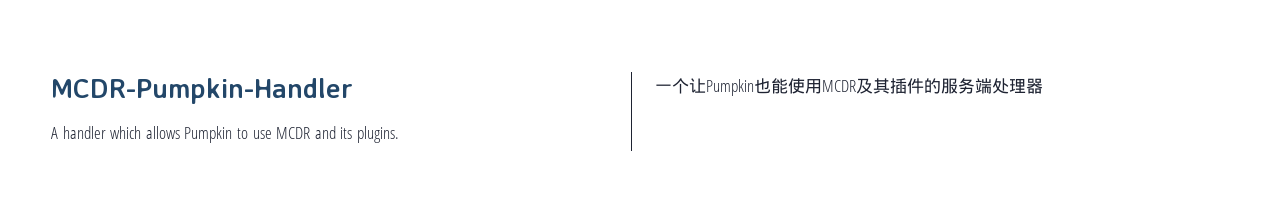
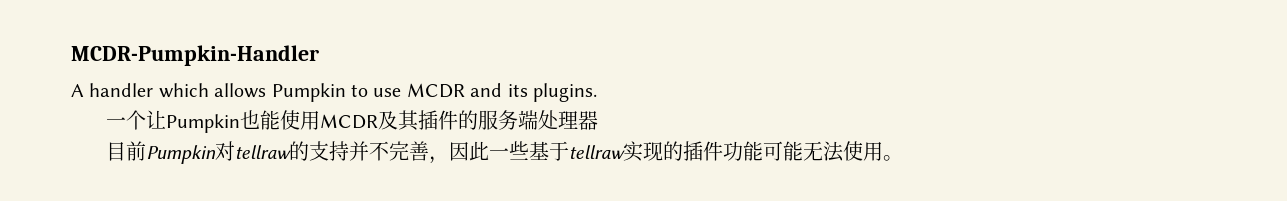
+ 目前Pumpkin对tellraw的支持并不完善，因此一些基于tellraw实现的插件功能可能无法使用。

